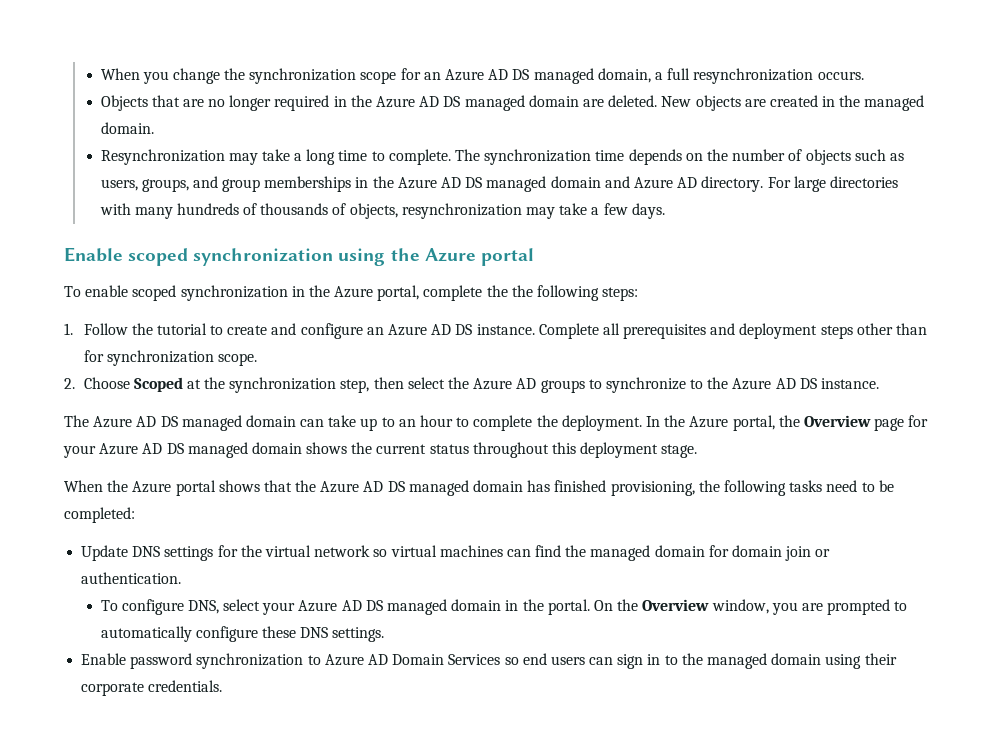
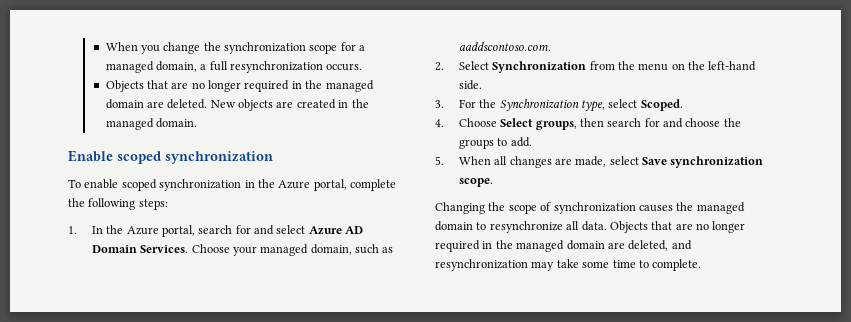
- When you change the synchronization scope for an Azure AD DS managed domain, a full resynchronization occurs.
+ When you change the synchronization scope for a managed domain, a full resynchronization occurs.
- Objects that are no longer required in the Azure AD DS managed domain are deleted.
+ Objects that are no longer required in the managed domain are deleted.
- Resynchronization may take a long time to complete. The synchronization time depends on the number of objects such as users, groups, and group memberships in the Azure AD DS managed domain and Azure AD directory. For large directories with many hundreds of thousands of objects, resynchronization may take a few days.
- Enable scoped synchronization using the Azure portal
+ Enable scoped synchronization
- To enable scoped synchronization in the Azure portal, complete the the following steps:
+ To enable scoped synchronization in the Azure portal, complete the following steps:
- 1. Follow the tutorial to create and configure an Azure AD DS instance. Complete all prerequisites and deployment steps other than for synchronization scope.
- 2. Choose Scoped at the synchronization step, then select the Azure AD groups to synchronize to the Azure AD DS instance.
- The Azure AD DS managed domain can take up to an hour to complete the deployment. In the Azure portal, the Overview page for your Azure AD DS managed domain shows the current status throughout this deployment stage.
- When the Azure portal shows that the Azure AD DS managed domain has finished provisioning, the following tasks need to be completed:
- Update DNS settings for the virtual network so virtual machines can find the managed domain for domain join or authentication.
- To configure DNS, select your Azure AD DS managed domain in the portal. On the Overview window, you are prompted to automatically configure these DNS settings.
- Enable password synchronization to Azure AD Domain Services so end users can sign in to the managed domain using their corporate credentials.
+ 1. In the Azure portal, search for and select Azure AD Domain Services. Choose your managed domain, such as aaddscontoso.com.
+ 2. Select Synchronization from the menu on the left-hand side.
+ 3. For the Synchronization type, select Scoped.
+ 4. Choose Select groups, then search for and choose the groups to add.
+ 5. When all changes are made, select Save synchronization scope.
+ Changing the scope of synchronization causes the managed domain to resynchronize all data. Objects that are no longer required in the managed domain are deleted, and resynchronization may take some time to complete.

